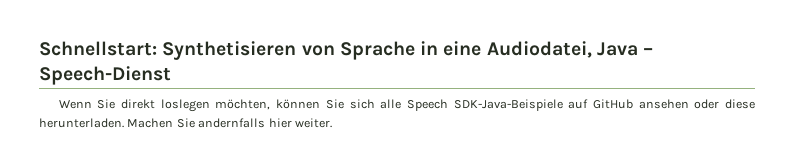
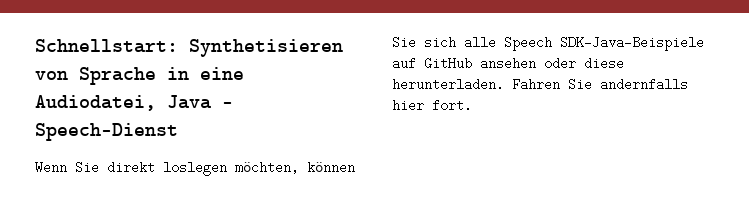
- Machen Sie andernfalls hier weiter.
+ Fahren Sie andernfalls hier fort.

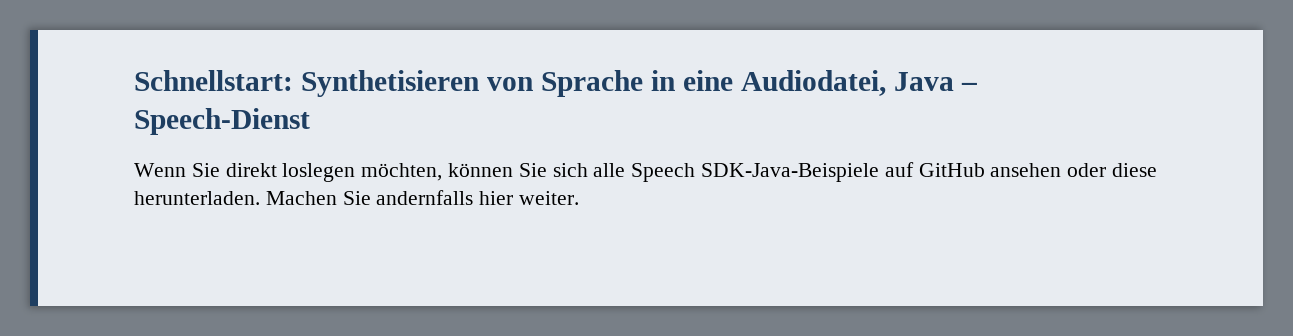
- Fahren Sie andernfalls hier fort.
+ Machen Sie andernfalls hier weiter.

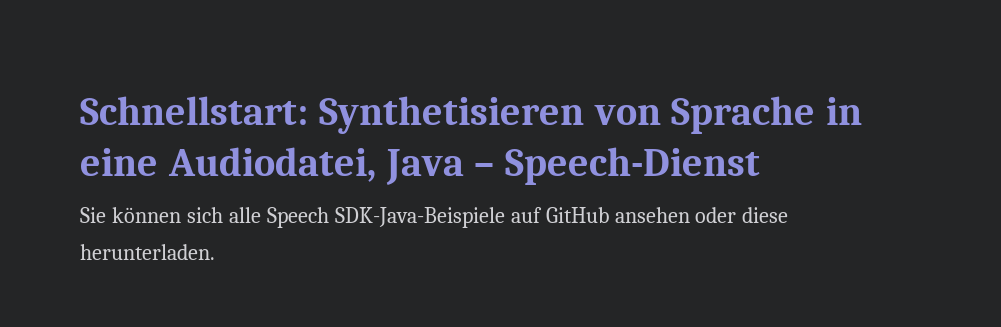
- Wenn Sie direkt loslegen möchten, können Sie sich alle Speech SDK-Java-Beispiele auf GitHub ansehen oder diese herunterladen. Machen Sie andernfalls hier weiter.
+ Sie können sich alle Speech SDK-Java-Beispiele auf GitHub ansehen oder diese herunterladen.

